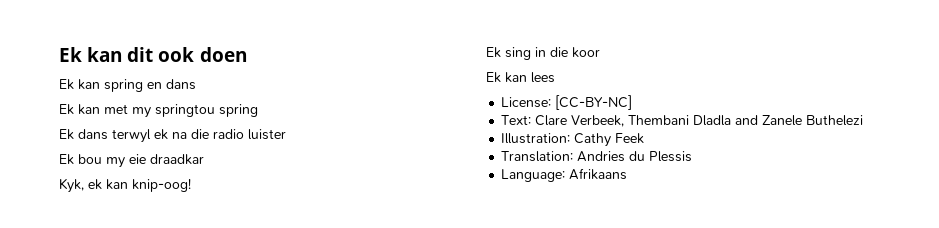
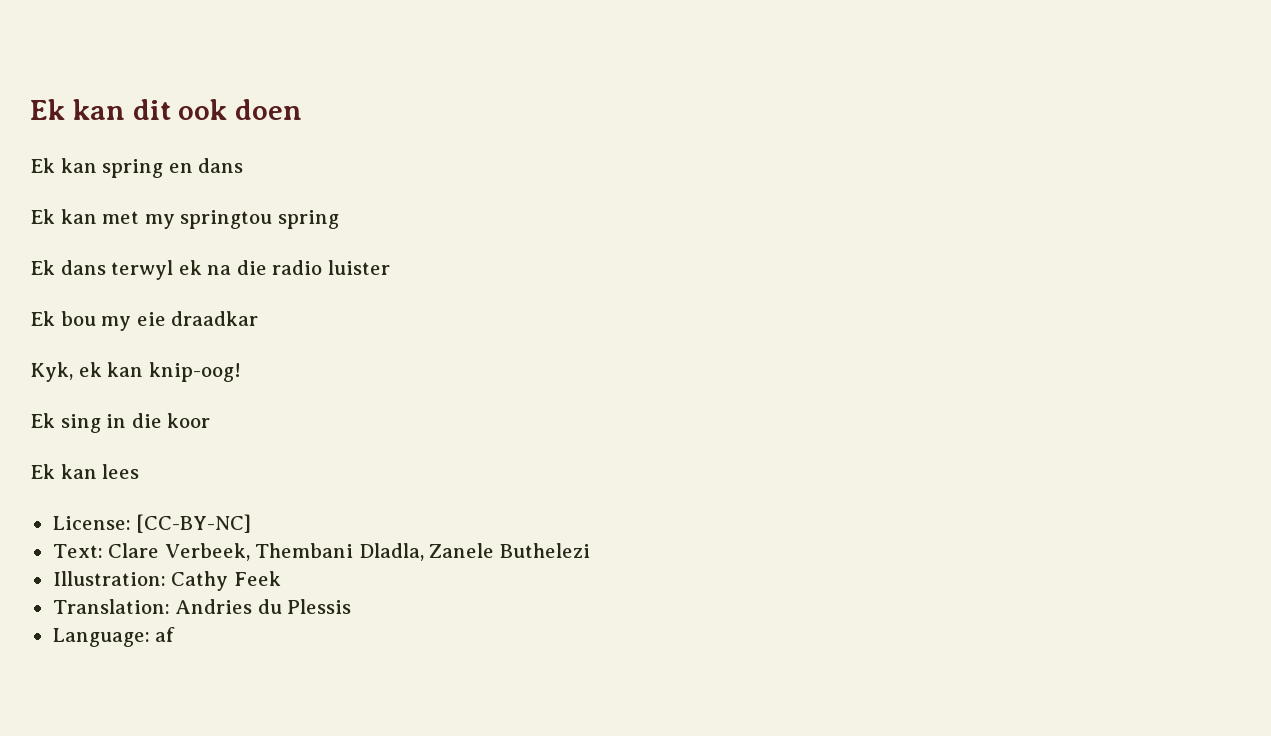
- Text: Clare Verbeek, Thembani Dladla and Zanele Buthelezi
+ Text: Clare Verbeek, Thembani Dladla, Zanele Buthelezi
- Language: Afrikaans
+ Language: af

